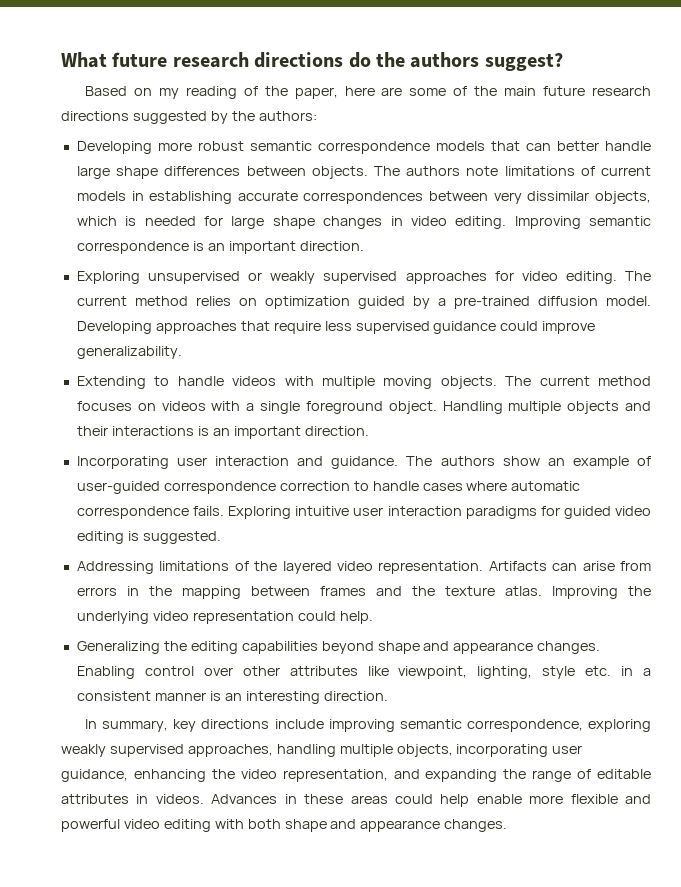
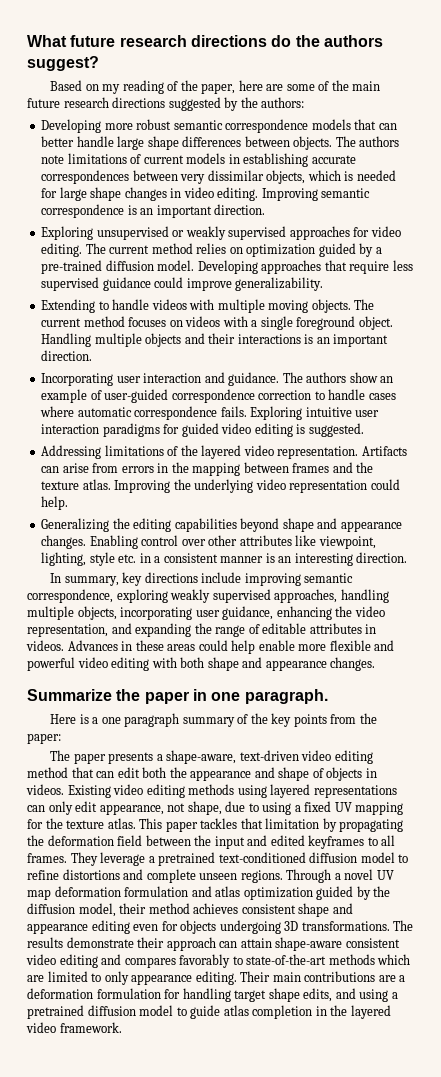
+ Summarize the paper in one paragraph.
+ Here is a one paragraph summary of the key points from the paper:
+ The paper presents a shape-aware, text-driven video editing method that can edit both the appearance and shape of objects in videos. Existing video editing methods using layered representations can only edit appearance, not shape, due to using a fixed UV mapping for the texture atlas. This paper tackles that limitation by propagating the deformation field between the input and edited keyframes to all frames. They leverage a pretrained text-conditioned diffusion model to refine distortions and complete unseen regions. Through a novel UV map deformation formulation and atlas optimization guided by the diffusion model, their method achieves consistent shape and appearance editing even for objects undergoing 3D transformations. The results demonstrate their approach can attain shape-aware consistent video editing and compares favorably to state-of-the-art methods which are limited to only appearance editing. Their main contributions are a deformation formulation for handling target shape edits, and using a pretrained diffusion model to guide atlas completion in the layered video framework.

